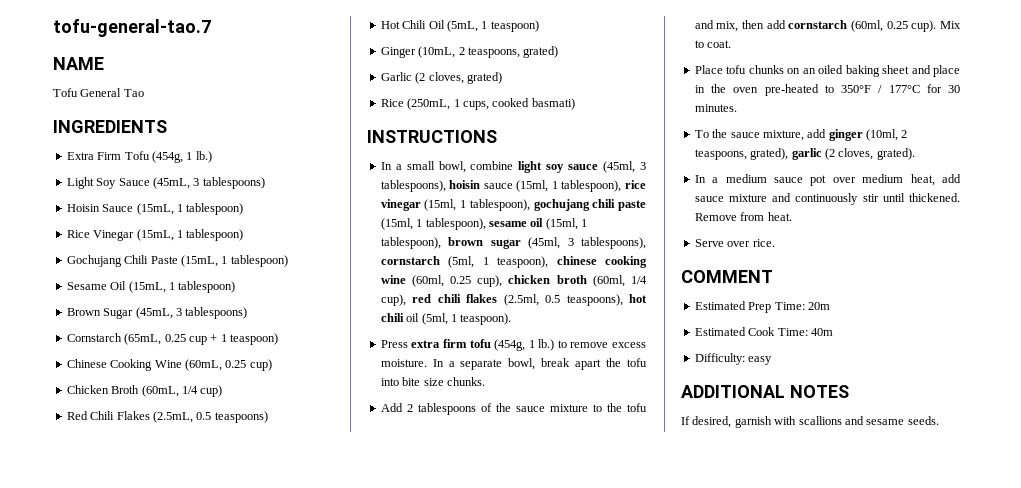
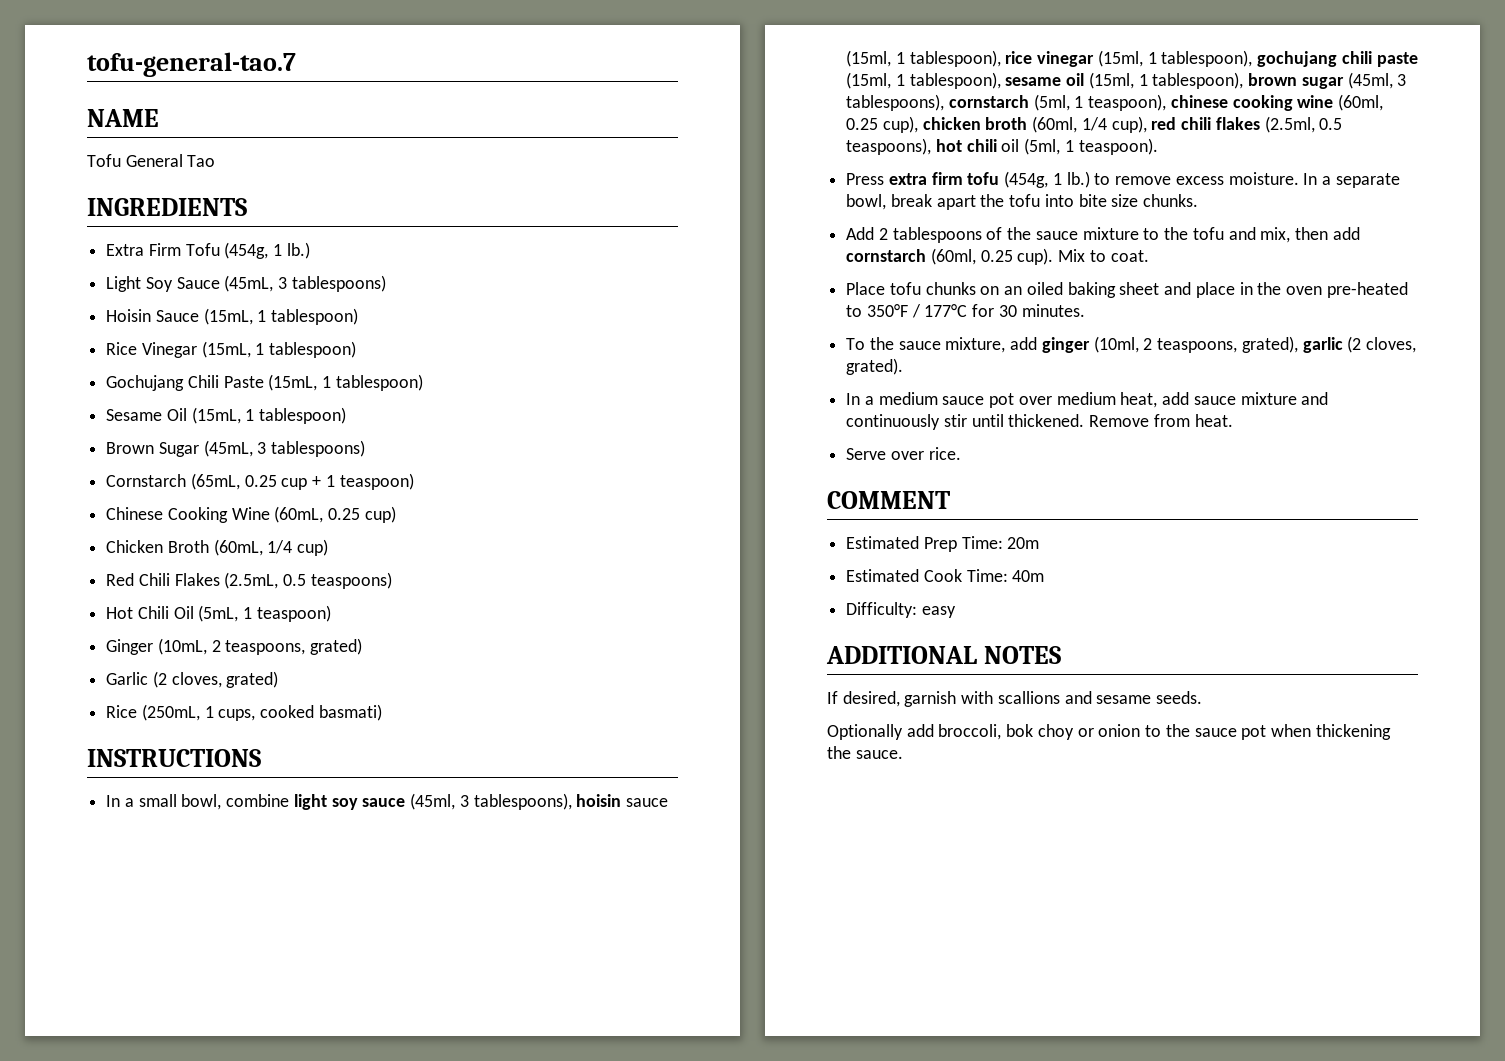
+ Optionally add broccoli, bok choy or onion to the sauce pot when thickening the sauce.

